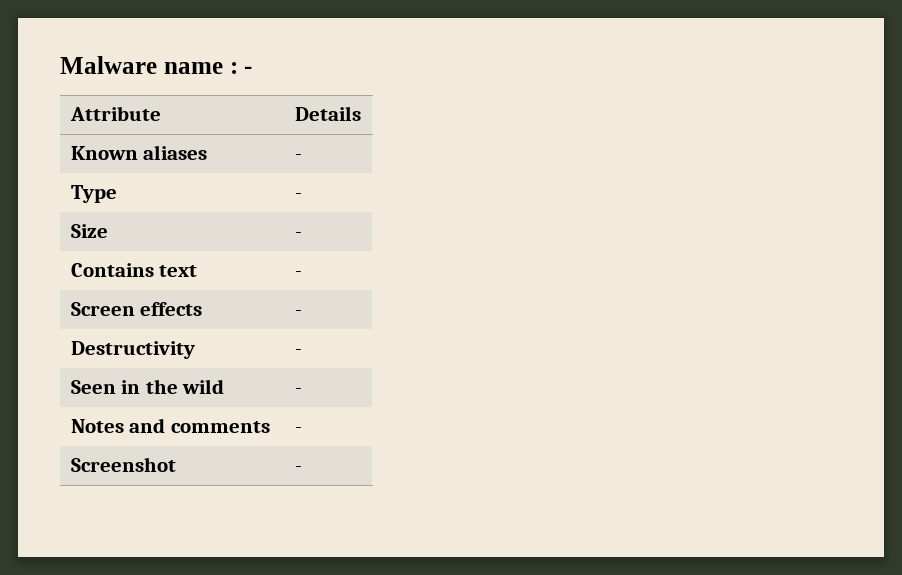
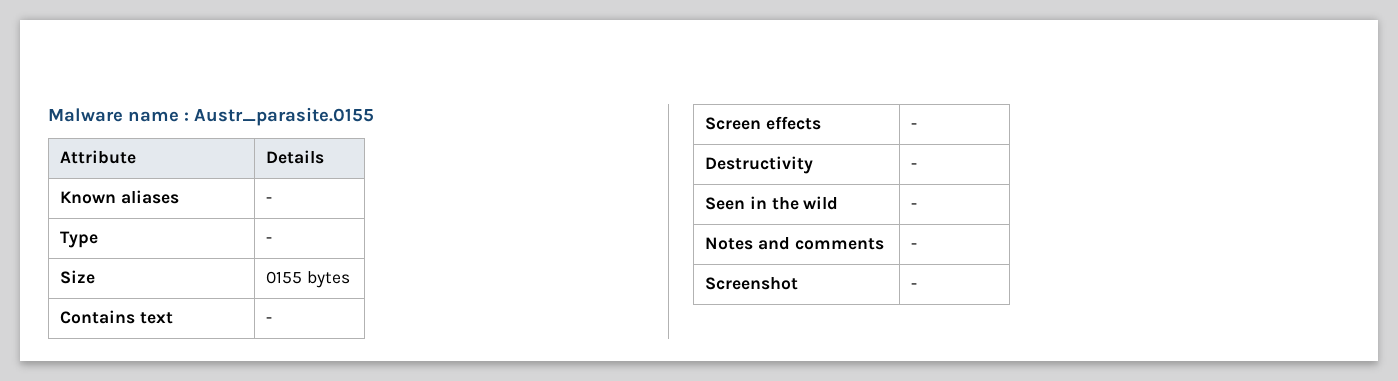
- Malware name : -
+ Malware name : Austr_parasite.0155
- Size | -
+ Size | 0155 bytes

